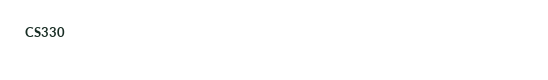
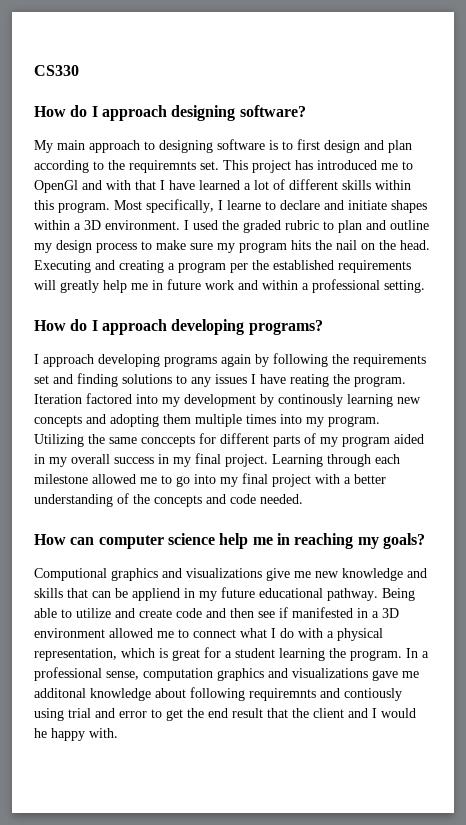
+ How do I approach designing software?
+ My main approach to designing software is to first design and plan according to the requiremnts set. This project has introduced me to OpenGl and with that I have learned a lot of different skills within this program. Most specifically, I learne to declare and initiate shapes within a 3D environment. I used the graded rubric to plan and outline my design process to make sure my program hits the nail on the head. Executing and creating a program per the established requirements will greatly help me in future work and within a professional setting.
+ How do I approach developing programs?
+ I approach developing programs again by following the requirements set and finding solutions to any issues I have reating the program. Iteration factored into my development by continously learning new concepts and adopting them multiple times into my program. Utilizing the same conccepts for different parts of my program aided in my overall success in my final project. Learning through each milestone allowed me to go into my final project with a better understanding of the concepts and code needed.
+ How can computer science help me in reaching my goals?
+ Computional graphics and visualizations give me new knowledge and skills that can be appliend in my future educational pathway. Being able to utilize and create code and then see if manifested in a 3D environment allowed me to connect what I do with a physical representation, which is great for a student learning the program. In a professional sense, computation graphics and visualizations gave me additonal knowledge about following requiremnts and contiously using trial and error to get the end result that the client and I would he happy with.

